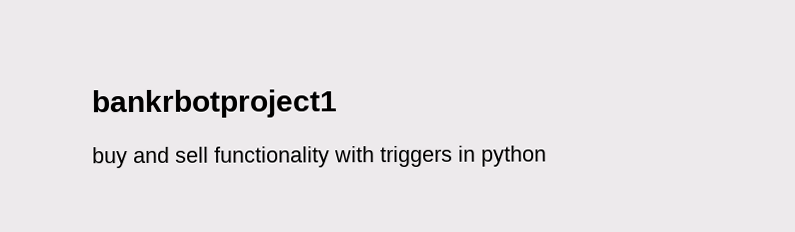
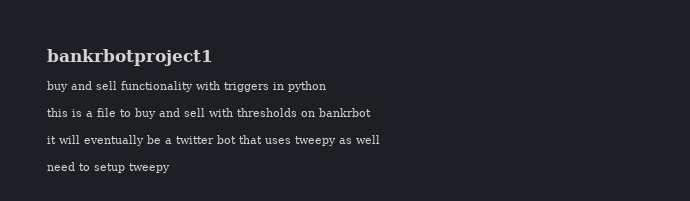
+ this is a file to buy and sell with thresholds on bankrbot
+ it will eventually be a twitter bot that uses tweepy as well
+ need to setup tweepy

